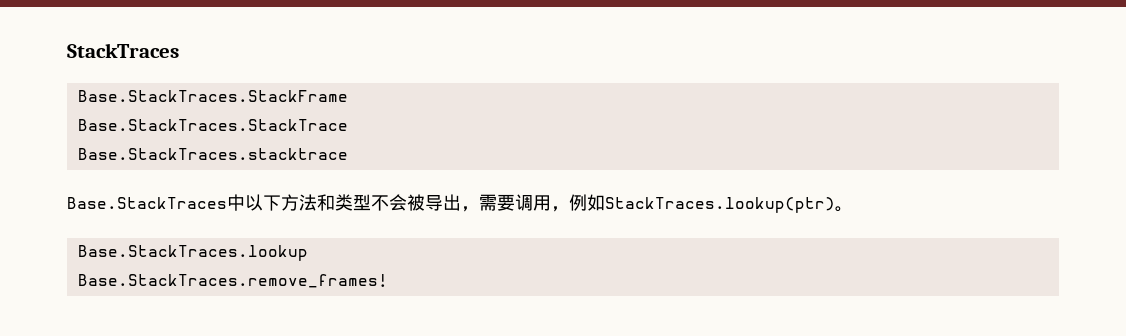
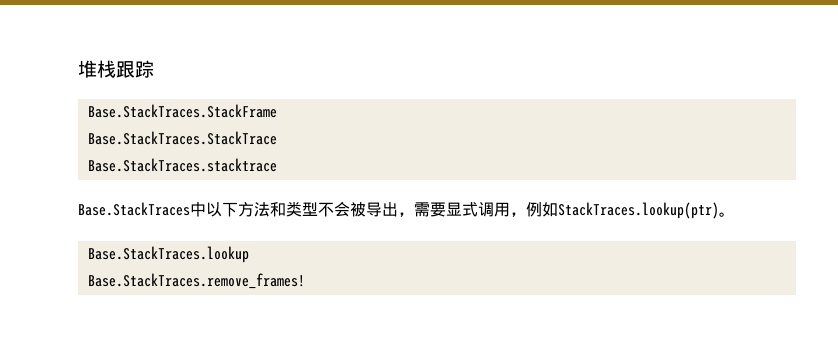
- StackTraces
+ 堆栈跟踪
- Base.StackTraces中以下方法和类型不会被导出，需要调用，例如StackTraces.lookup(ptr)。
+ Base.StackTraces中以下方法和类型不会被导出，需要显式调用，例如StackTraces.lookup(ptr)。

